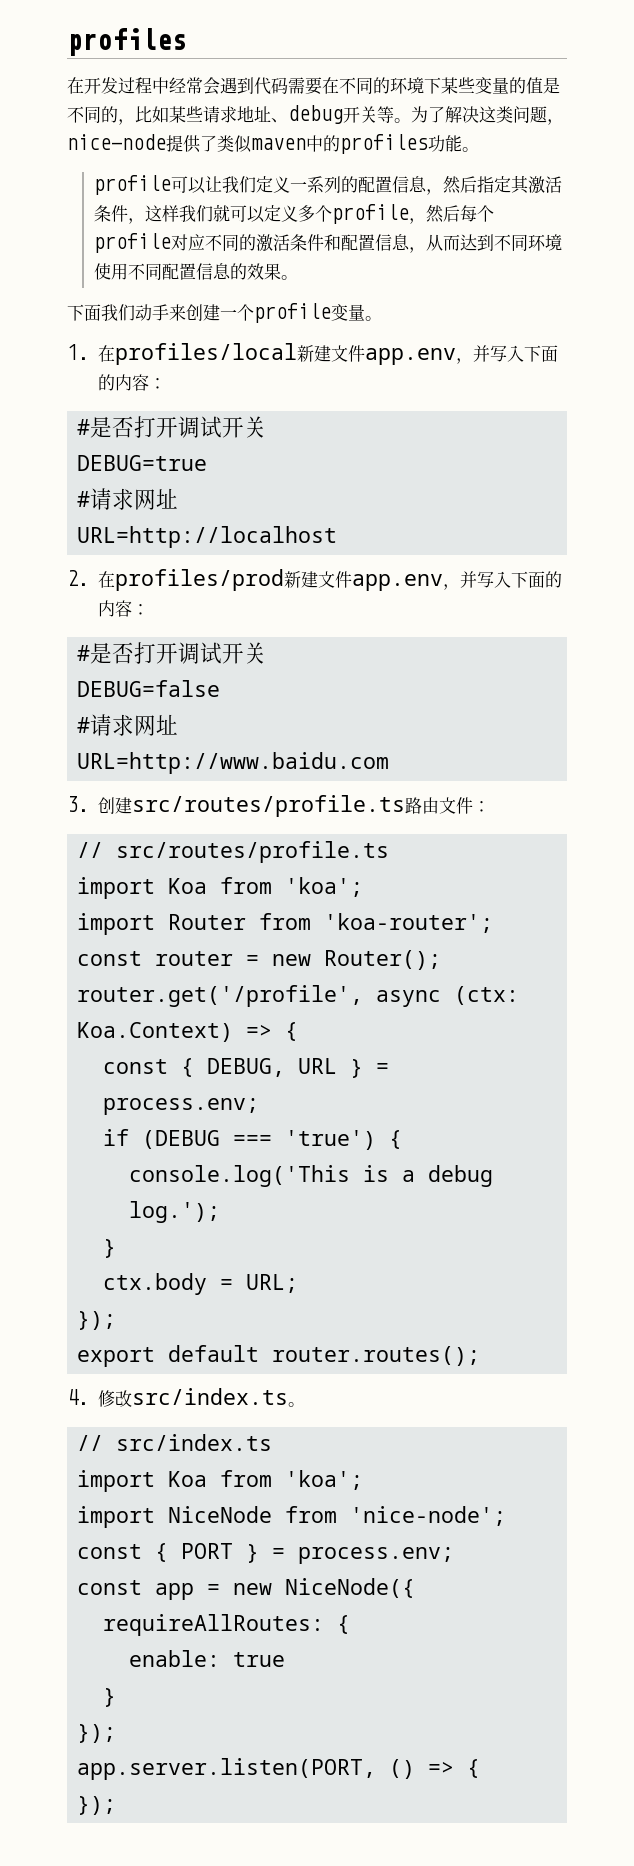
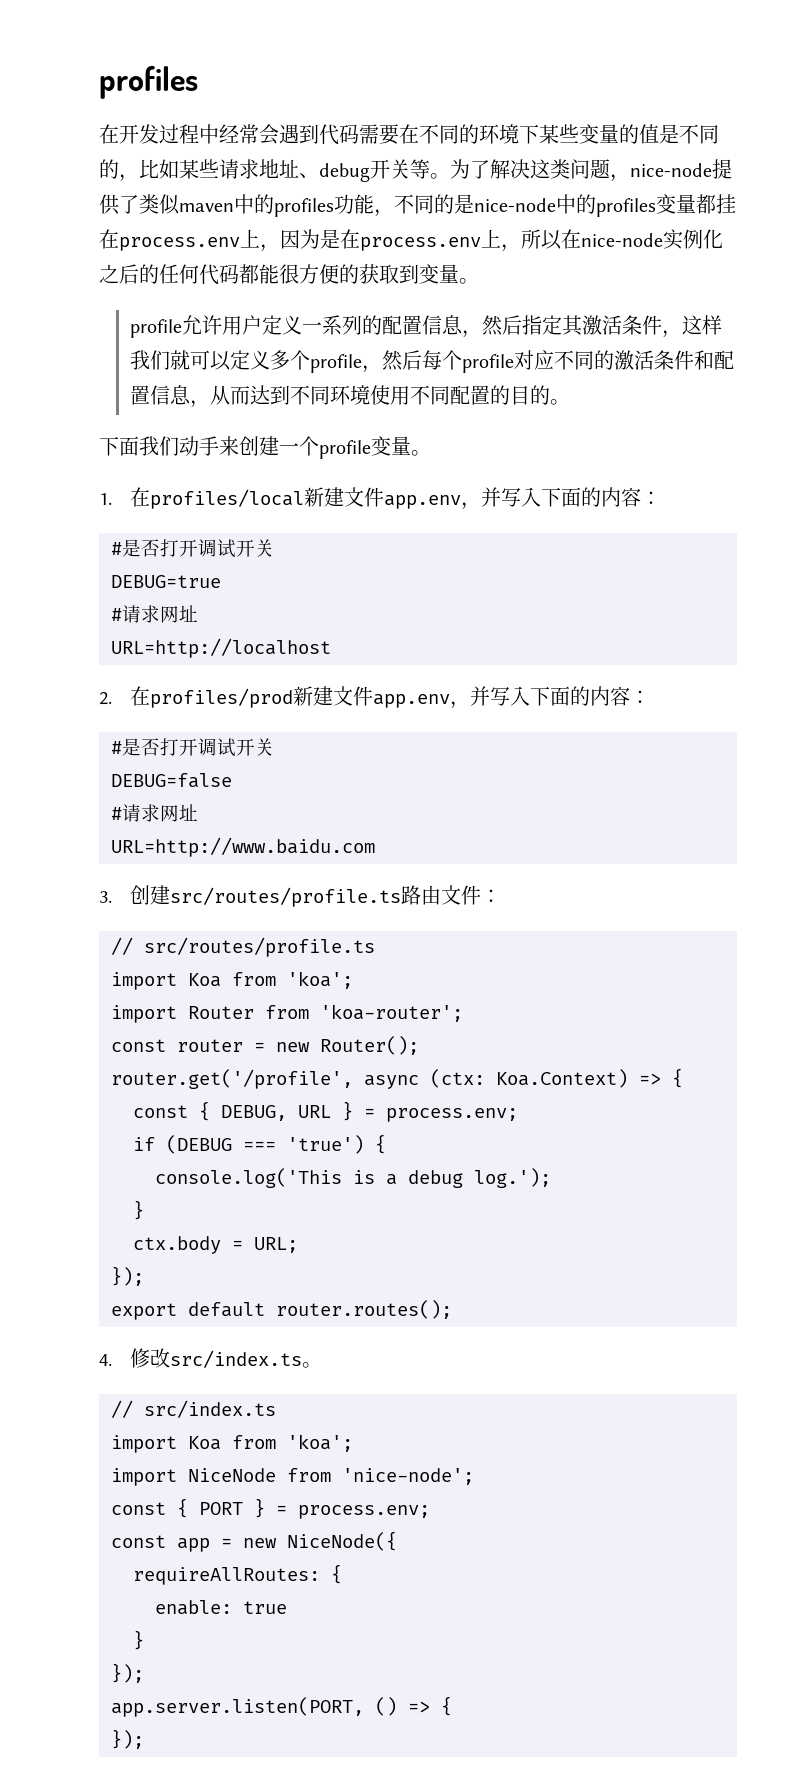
- 为了解决这类问题，nice-node提供了类似maven中的profiles功能。
+ 为了解决这类问题，nice-node提供了类似maven中的profiles功能，不同的是nice-node中的profiles变量都挂在process.env上，因为是在process.env上，所以在nice-node实例化之后的任何代码都能很方便的获取到变量。
- profile可以让我们定义一系列的配置信息，然后指定其激活条件，这样我们就可以定义多个profile，然后每个profile对应不同的激活条件和配置信息，从而达到不同环境使用不同配置信息的效果。
+ profile允许用户定义一系列的配置信息，然后指定其激活条件，这样我们就可以定义多个profile，然后每个profile对应不同的激活条件和配置信息，从而达到不同环境使用不同配置的目的。

